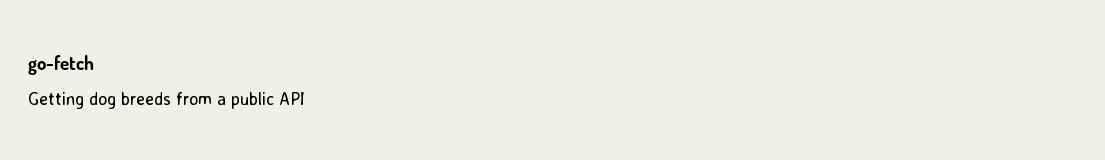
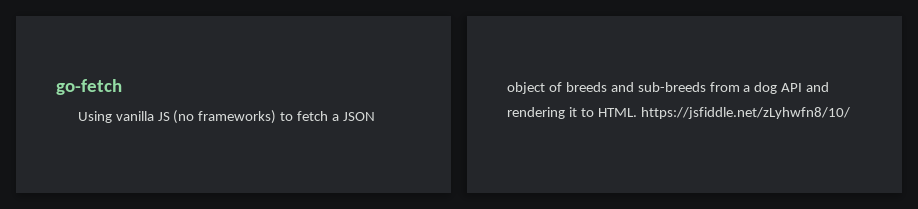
- Getting dog breeds from a public API
+ Using vanilla JS (no frameworks) to fetch a JSON object of breeds and sub-breeds from a dog API and rendering it to HTML. https://jsfiddle.net/zLyhwfn8/10/

